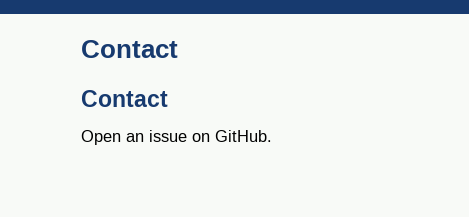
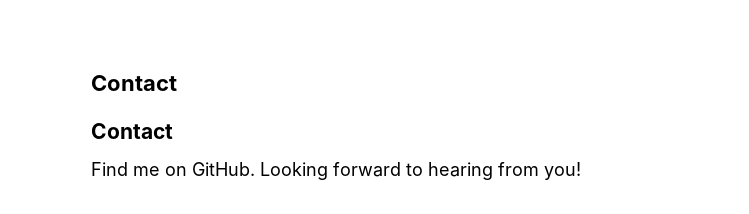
- Open an issue on GitHub.
+ Find me on GitHub. Looking forward to hearing from you!

